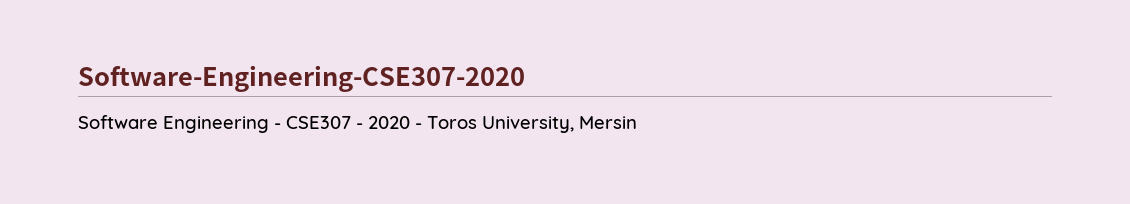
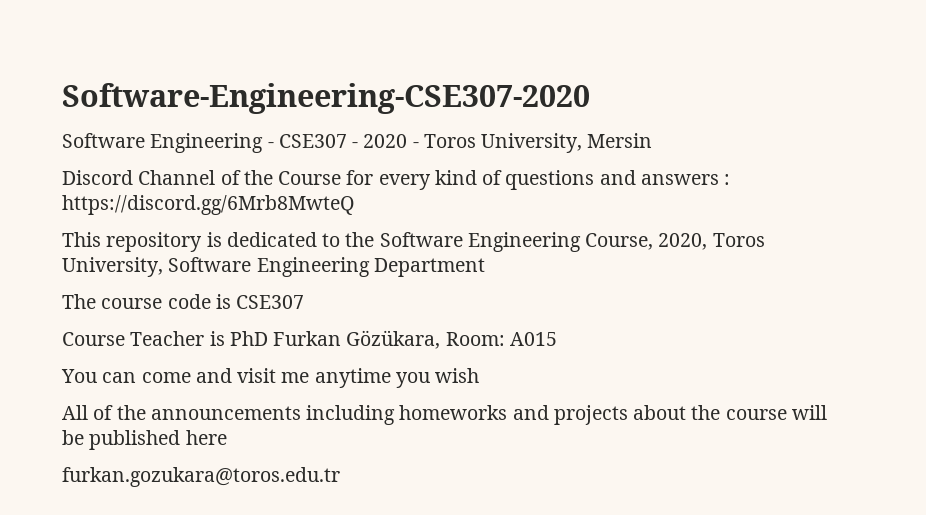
+ Discord Channel of the Course for every kind of questions and answers : https://discord.gg/6Mrb8MwteQ
+ This repository is dedicated to the Software Engineering Course, 2020, Toros University, Software Engineering Department
+ The course code is CSE307
+ Course Teacher is PhD Furkan Gözükara, Room: A015
+ You can come and visit me anytime you wish
+ All of the announcements including homeworks and projects about the course will be published here
+ furkan.gozukara@toros.edu.tr

